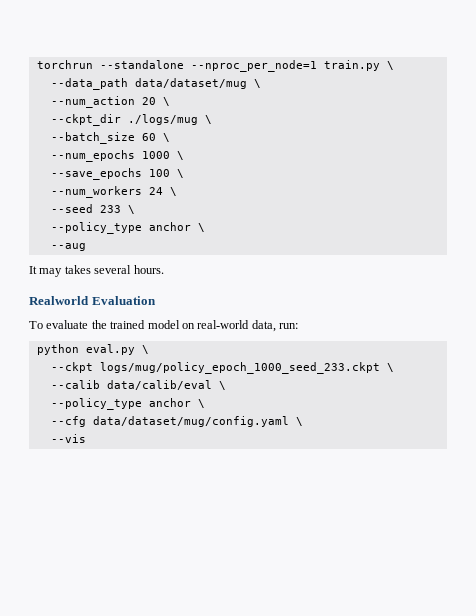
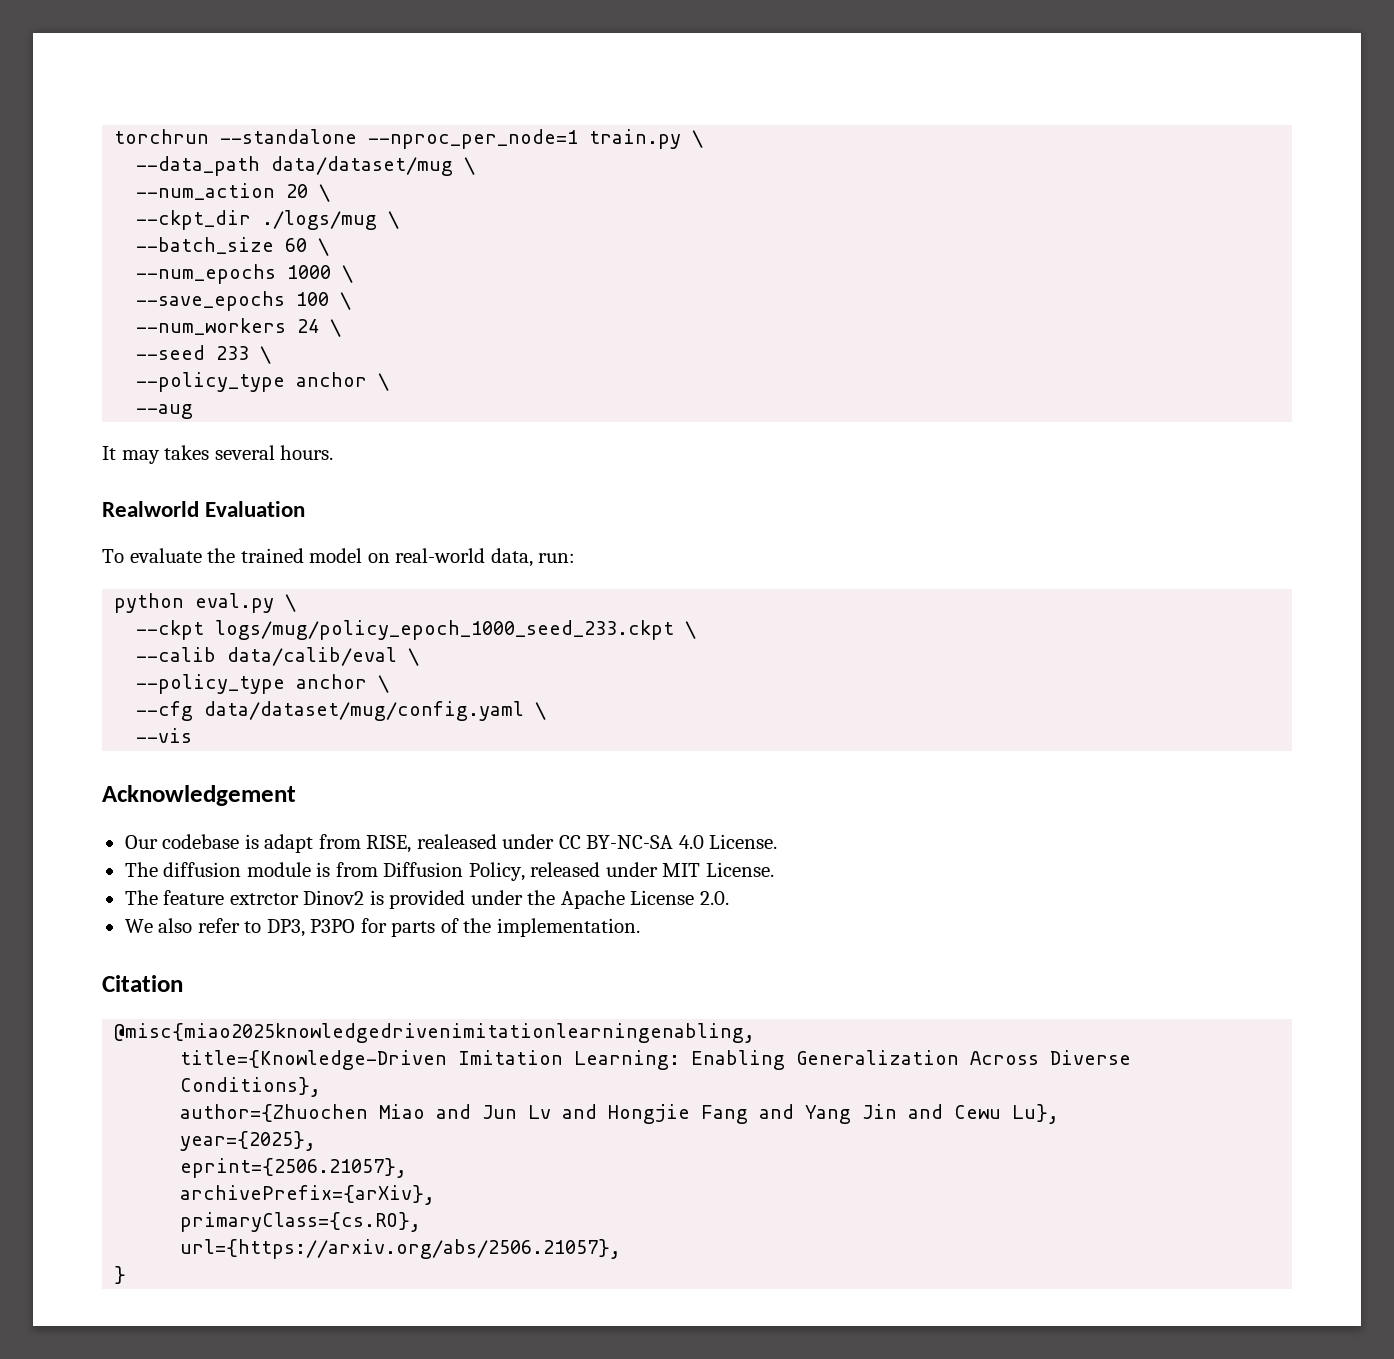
+ Acknowledgement
+ Our codebase is adapt from RISE, realeased under CC BY-NC-SA 4.0 License.
+ The diffusion module is from Diffusion Policy, released under MIT License.
+ The feature extrctor Dinov2 is provided under the Apache License 2.0.
+ We also refer to DP3, P3PO for parts of the implementation.
+ Citation
+ @misc{miao2025knowledgedrivenimitationlearningenabling,
+ title={Knowledge-Driven Imitation Learning: Enabling Generalization Across Diverse Conditions},
+ author={Zhuochen Miao and Jun Lv and Hongjie Fang and Yang Jin and Cewu Lu},
+ year={2025},
+ eprint={2506.21057},
+ archivePrefix={arXiv},
+ primaryClass={cs.RO},
+ url={https://arxiv.org/abs/2506.21057},
+ }

